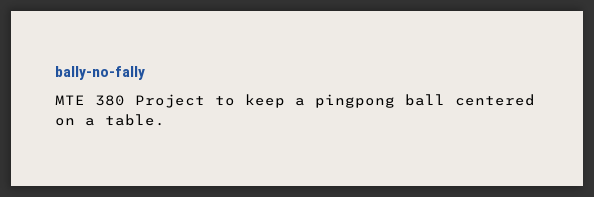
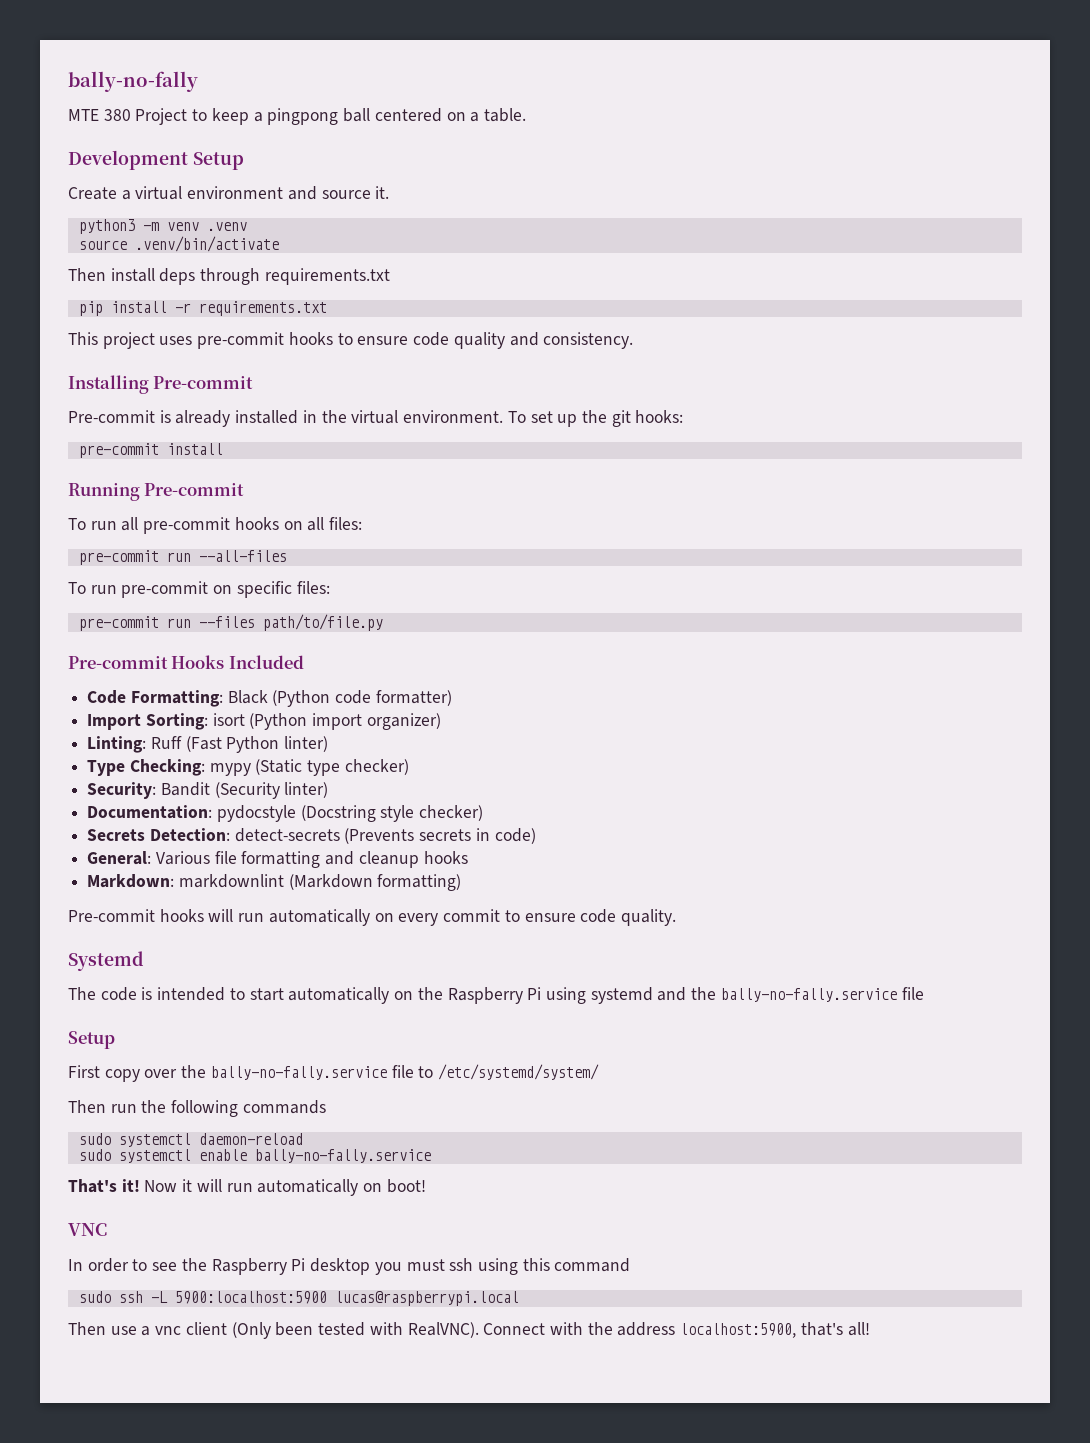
+ Development Setup
+ Create a virtual environment and source it.
+ python3 -m venv .venv
+ source .venv/bin/activate
+ Then install deps through requirements.txt
+ pip install -r requirements.txt
+ This project uses pre-commit hooks to ensure code quality and consistency.
+ Installing Pre-commit
+ Pre-commit is already installed in the virtual environment. To set up the git hooks:
+ pre-commit install
+ Running Pre-commit
+ To run all pre-commit hooks on all files:
+ pre-commit run --all-files
+ To run pre-commit on specific files:
+ pre-commit run --files path/to/file.py
+ Pre-commit Hooks Included
+ Code Formatting: Black (Python code formatter)
+ Import Sorting: isort (Python import organizer)
+ Linting: Ruff (Fast Python linter)
+ Type Checking: mypy (Static type checker)
+ Security: Bandit (Security linter)
+ Documentation: pydocstyle (Docstring style checker)
+ Secrets Detection: detect-secrets (Prevents secrets in code)
+ General: Various file formatting and cleanup hooks
+ Markdown: markdownlint (Markdown formatting)
+ Pre-commit hooks will run automatically on every commit to ensure code quality.
+ Systemd
+ The code is intended to start automatically on the Raspberry Pi using systemd and the bally-no-fally.service file
+ Setup
+ First copy over the bally-no-fally.service file to /etc/systemd/system/
+ Then run the following commands
+ sudo systemctl daemon-reload
+ sudo systemctl enable bally-no-fally.service
+ That's it! Now it will run automatically on boot!
+ VNC
+ In order to see the Raspberry Pi desktop you must ssh using this command
+ sudo ssh -L 5900:localhost:5900 lucas@raspberrypi.local
+ Then use a vnc client (Only been tested with RealVNC). Connect with the address localhost:5900, that's all!

